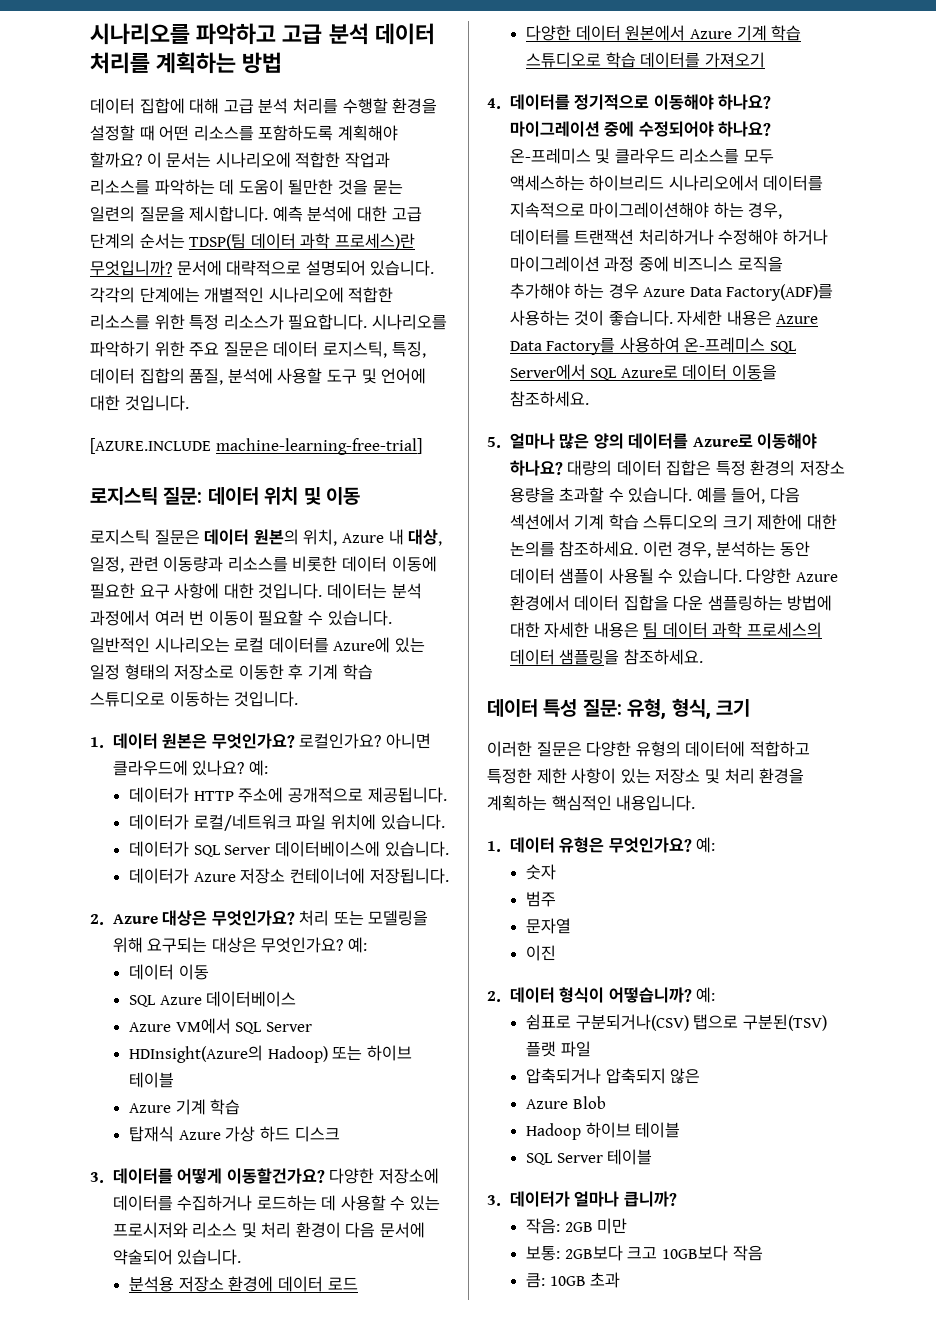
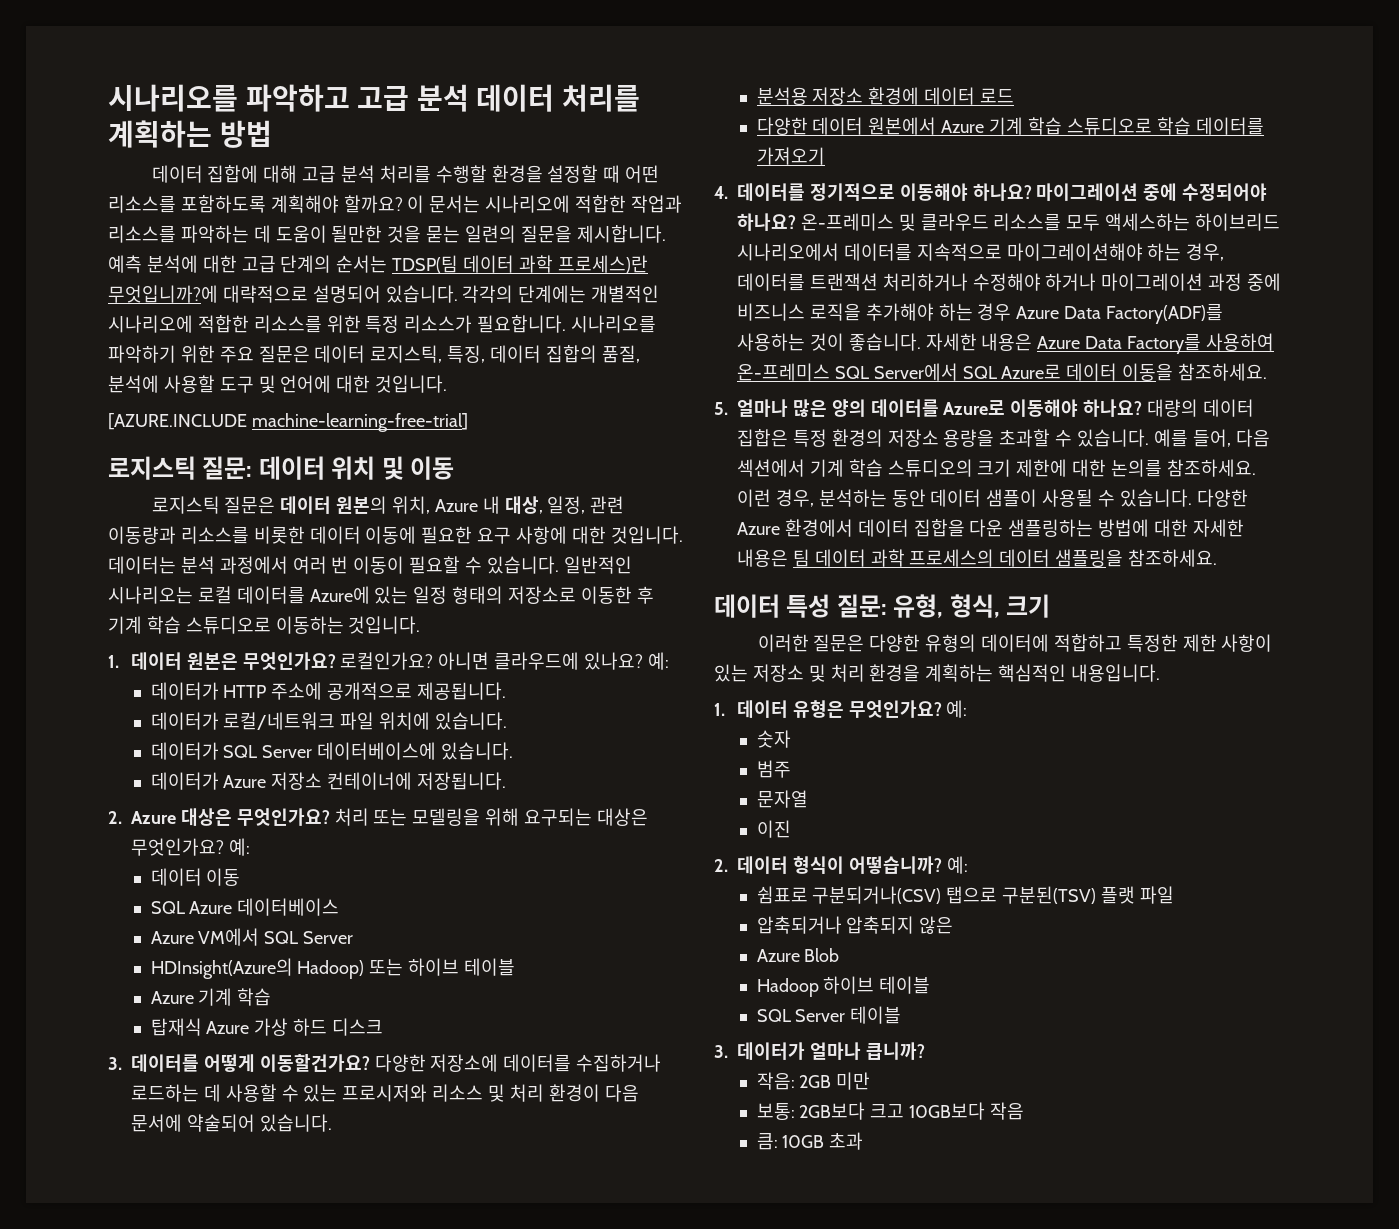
- 예측 분석에 대한 고급 단계의 순서는 TDSP(팀 데이터 과학 프로세스)란 무엇입니까? 문서에 대략적으로 설명되어 있습니다.
+ 예측 분석에 대한 고급 단계의 순서는 TDSP(팀 데이터 과학 프로세스)란 무엇입니까?에 대략적으로 설명되어 있습니다.

